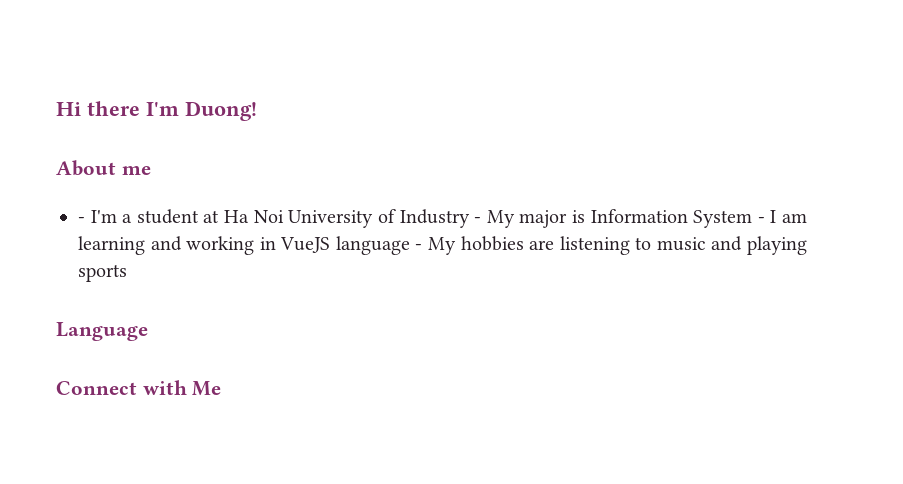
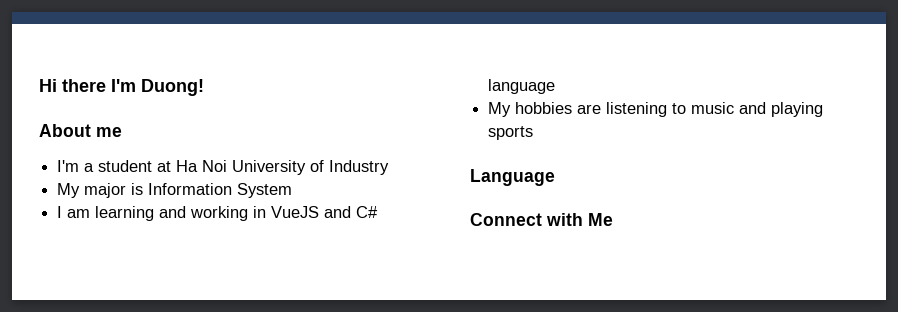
- - I'm a student at Ha Noi University of Industry - My major is Information System - I am learning and working in VueJS language - My hobbies are listening to music and playing sports
+ I'm a student at Ha Noi University of Industry
+ My major is Information System
+ I am learning and working in VueJS and C# language
+ My hobbies are listening to music and playing sports

